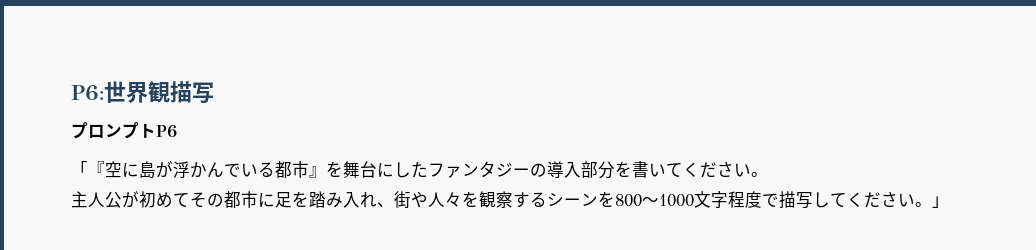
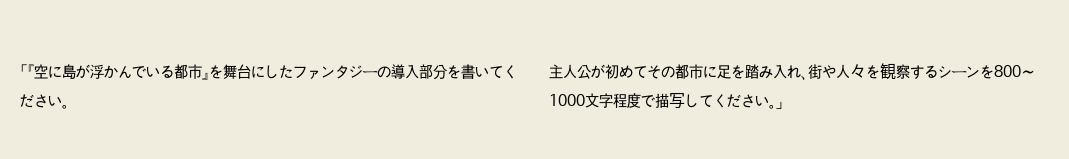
- P6:世界観描写
- プロンプトP6

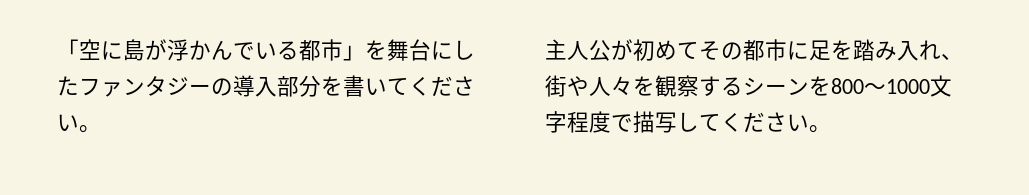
- 「『空に島が浮かんでいる都市』を舞台にしたファンタジーの導入部分を書いてください。
+ 「空に島が浮かんでいる都市」を舞台にしたファンタジーの導入部分を書いてください。
- 主人公が初めてその都市に足を踏み入れ、街や人々を観察するシーンを800〜1000文字程度で描写してください。」
+ 主人公が初めてその都市に足を踏み入れ、街や人々を観察するシーンを800〜1000文字程度で描写してください。

